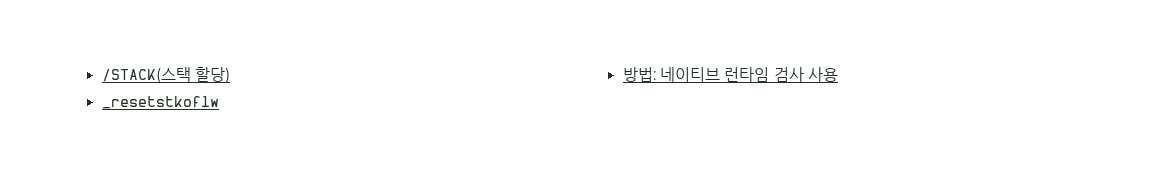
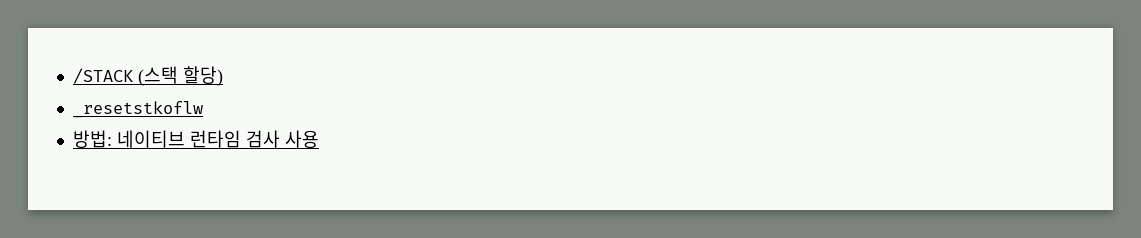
- /STACK(스택 할당)
+ /STACK (스택 할당)

